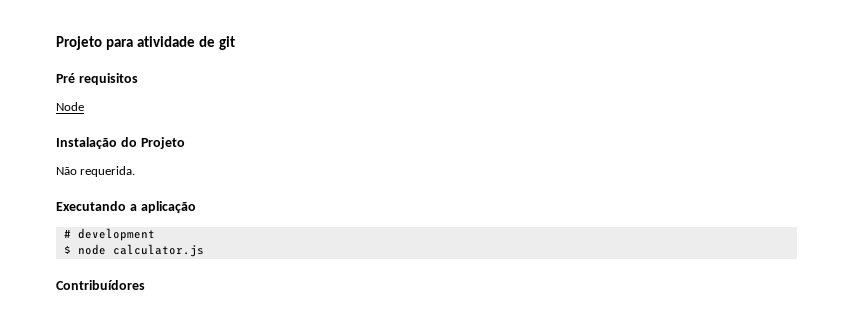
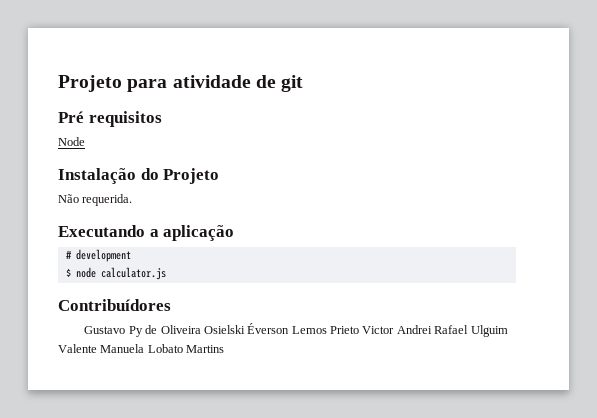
+ Gustavo Py de Oliveira Osielski Éverson Lemos Prieto Victor Andrei Rafael Ulguim Valente Manuela Lobato Martins

